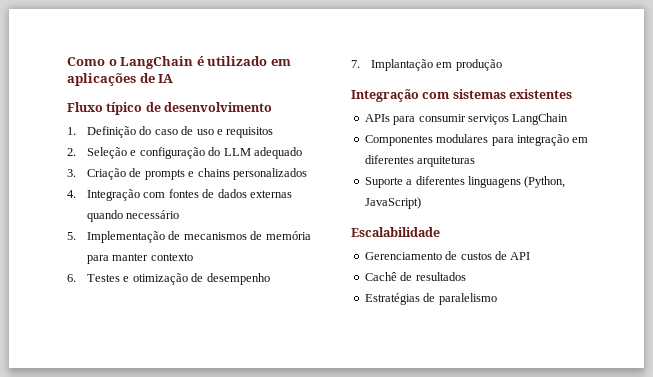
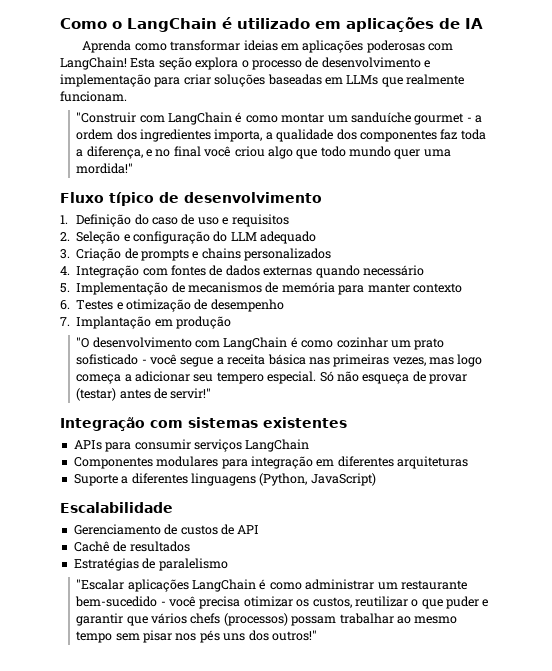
+ Aprenda como transformar ideias em aplicações poderosas com LangChain! Esta seção explora o processo de desenvolvimento e implementação para criar soluções baseadas em LLMs que realmente funcionam.
+ "Construir com LangChain é como montar um sanduíche gourmet - a ordem dos ingredientes importa, a qualidade dos componentes faz toda a diferença, e no final você criou algo que todo mundo quer uma mordida!"
+ "O desenvolvimento com LangChain é como cozinhar um prato sofisticado - você segue a receita básica nas primeiras vezes, mas logo começa a adicionar seu tempero especial. Só não esqueça de provar (testar) antes de servir!"
+ "Escalar aplicações LangChain é como administrar um restaurante bem-sucedido - você precisa otimizar os custos, reutilizar o que puder e garantir que vários chefs (processos) possam trabalhar ao mesmo tempo sem pisar nos pés uns dos outros!"

